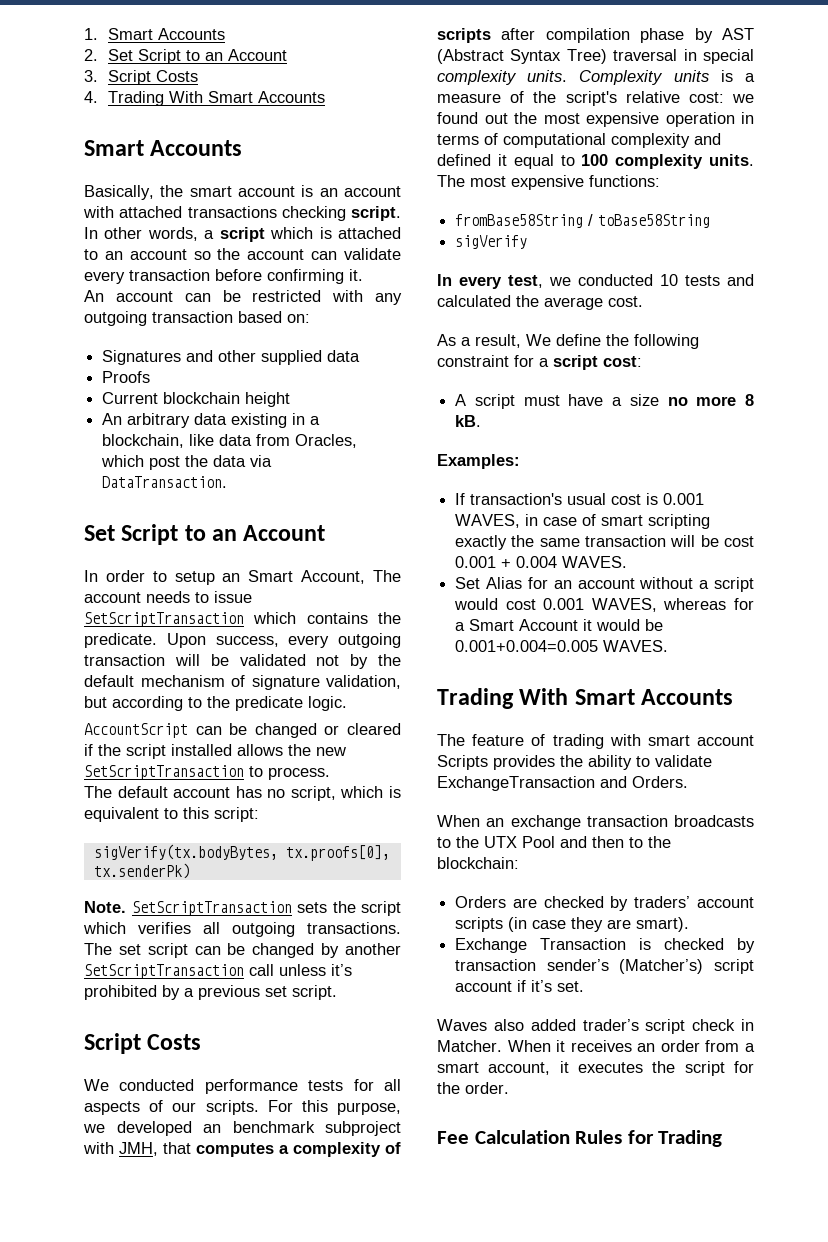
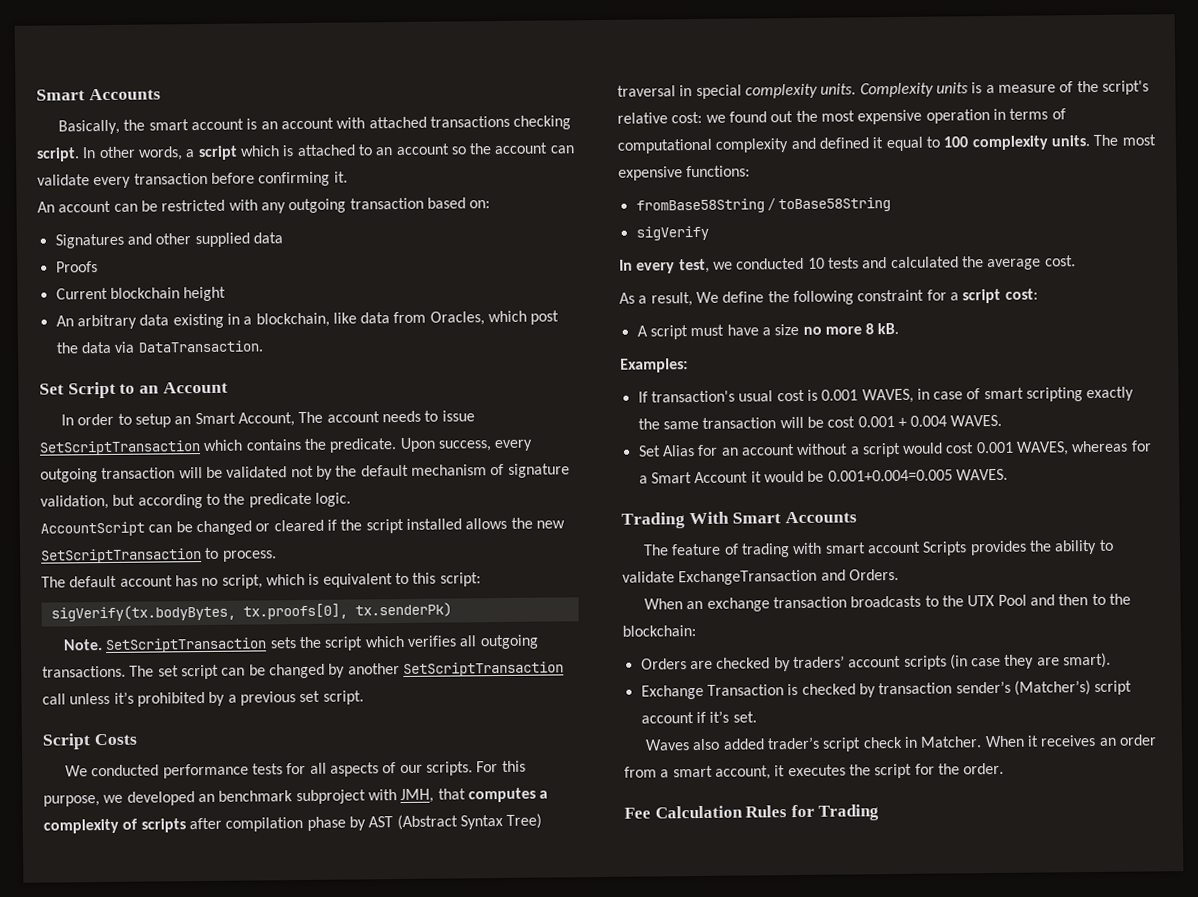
- 1. Smart Accounts
- 2. Set Script to an Account
- 3. Script Costs
- 4. Trading With Smart Accounts

